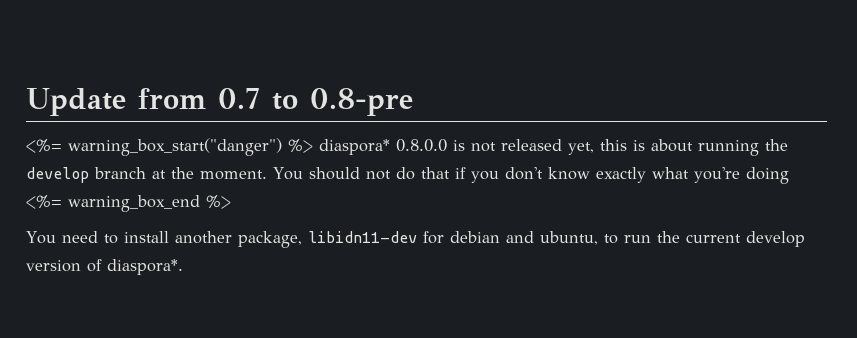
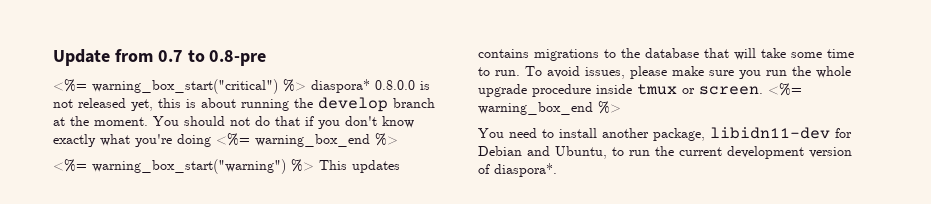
- <%= warning_box_start("danger") %> diaspora* 0.8.0.0 is not released yet, this is about running the develop branch at the moment.
+ <%= warning_box_start("critical") %> diaspora* 0.8.0.0 is not released yet, this is about running the develop branch at the moment.
+ <%= warning_box_start("warning") %> This updates contains migrations to the database that will take some time to run. To avoid issues, please make sure you run the whole upgrade procedure inside tmux or screen. <%= warning_box_end %>
- You need to install another package, libidn11-dev for debian and ubuntu, to run the current develop version of diaspora*.
+ You need to install another package, libidn11-dev for Debian and Ubuntu, to run the current development version of diaspora*.

